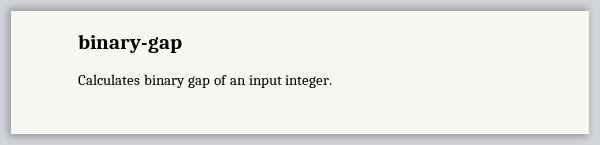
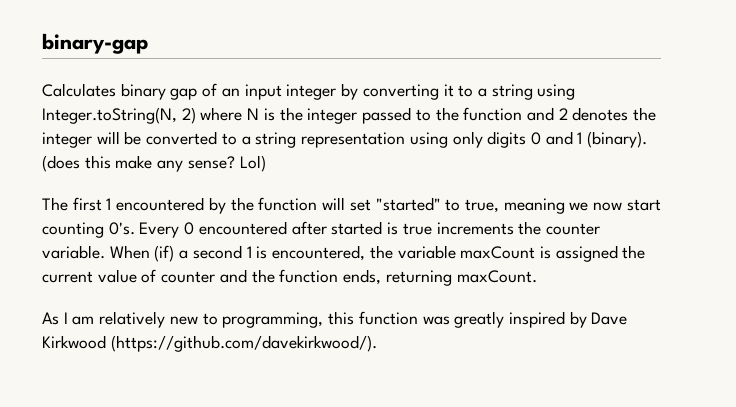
- Calculates binary gap of an input integer.
+ Calculates binary gap of an input integer by converting it to a string using Integer.toString(N, 2) where N is the integer passed to the function and 2 denotes the integer will be converted to a string representation using only digits 0 and 1 (binary). (does this make any sense? Lol)
+ The first 1 encountered by the function will set "started" to true, meaning we now start counting 0's. Every 0 encountered after started is true increments the counter variable. When (if) a second 1 is encountered, the variable maxCount is assigned the current value of counter and the function ends, returning maxCount.
+ As I am relatively new to programming, this function was greatly inspired by Dave Kirkwood (https://github.com/davekirkwood/).

